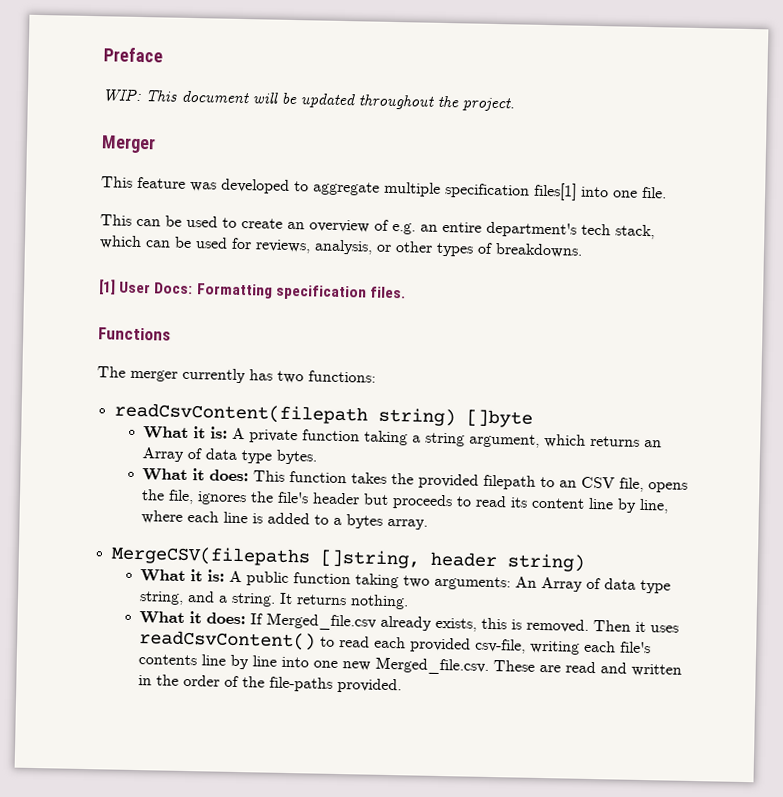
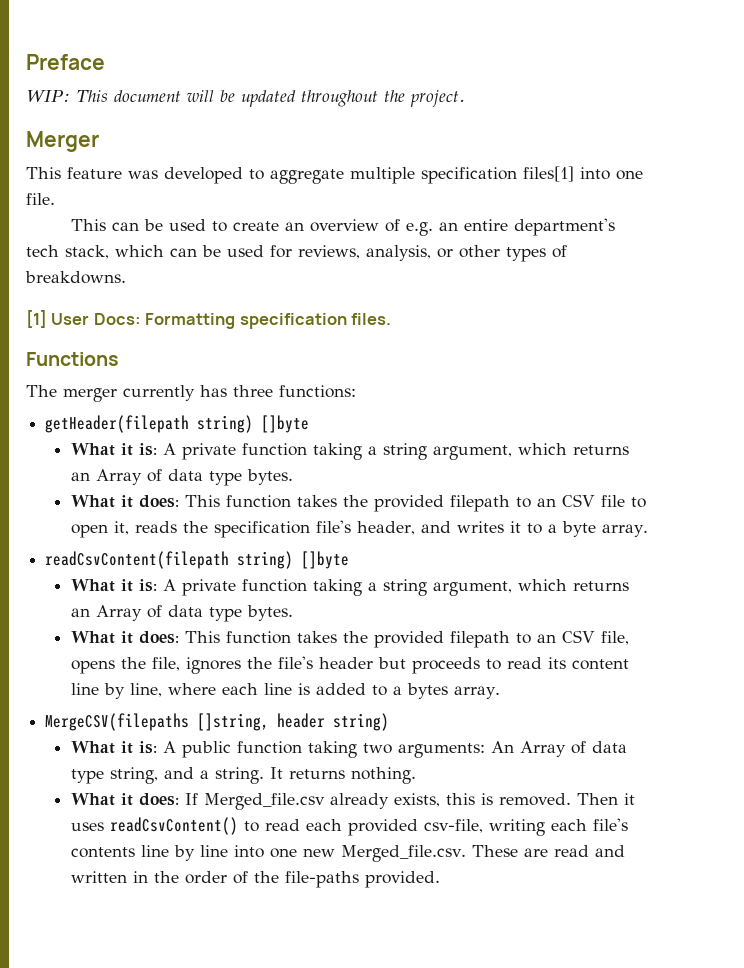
- The merger currently has two functions:
+ The merger currently has three functions:
+ getHeader(filepath string) []byte
+ What it is: A private function taking a string argument, which returns an Array of data type bytes.
+ What it does: This function takes the provided filepath to an CSV file to open it, reads the specification file's header, and writes it to a byte array.

